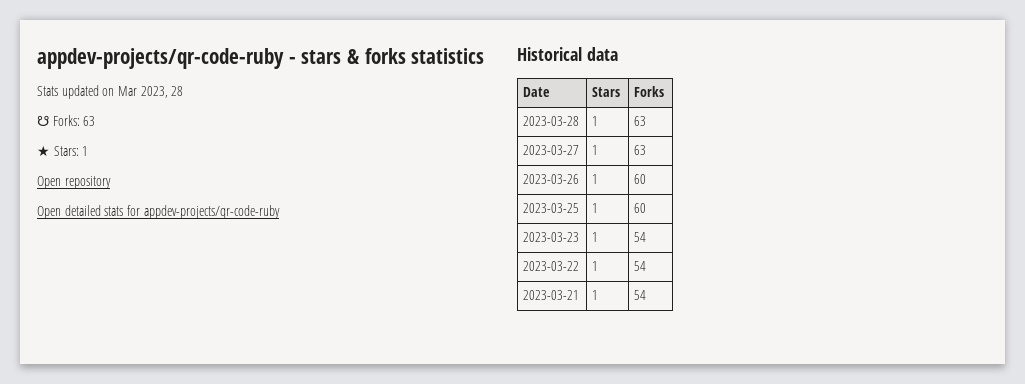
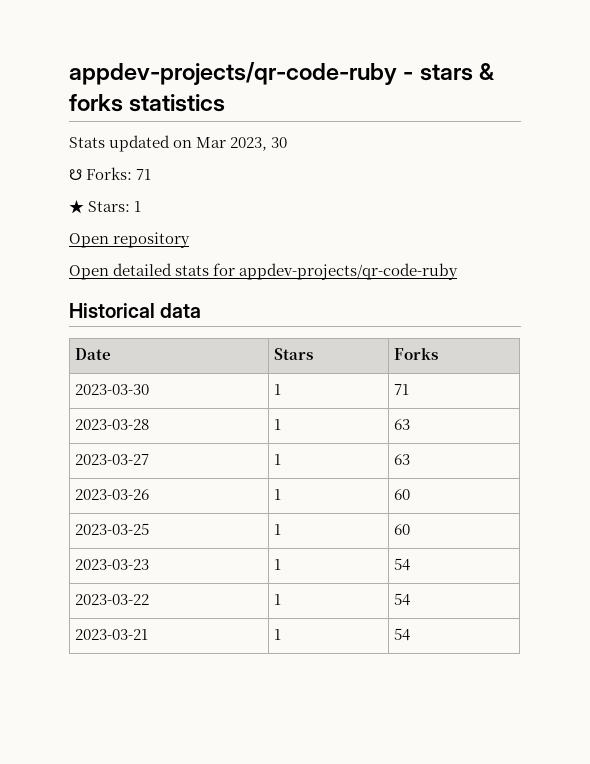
- Stats updated on Mar 2023, 28
+ Stats updated on Mar 2023, 30
- ☋ Forks: 63
+ ☋ Forks: 71
+ 2023-03-30 | 1 | 71

